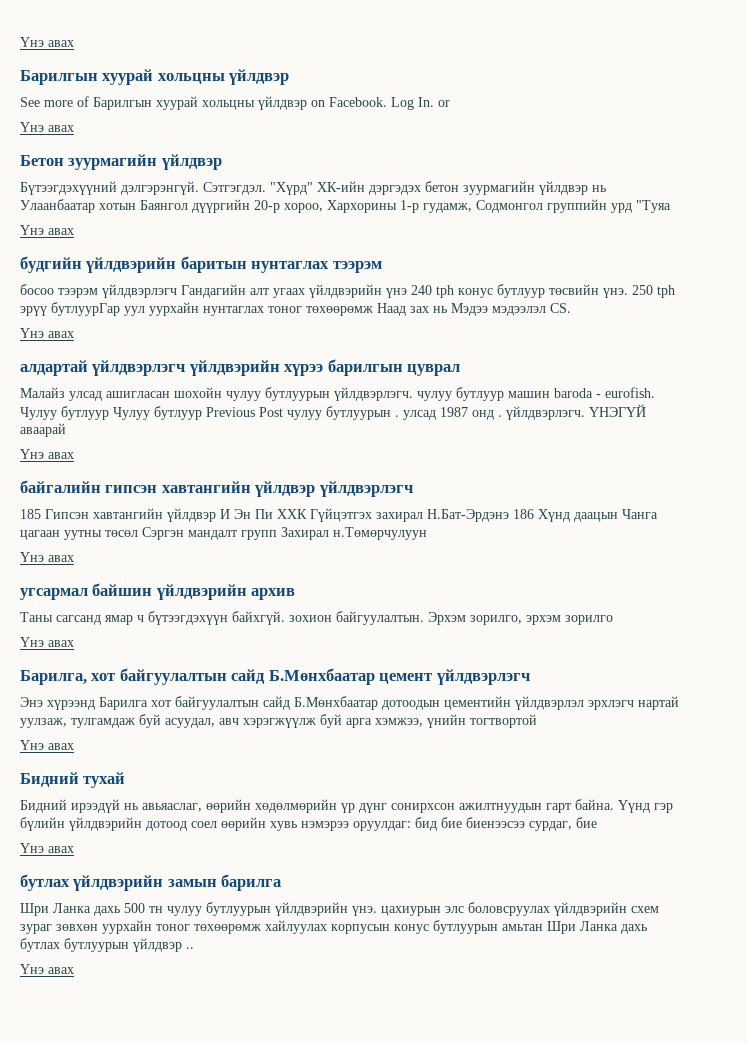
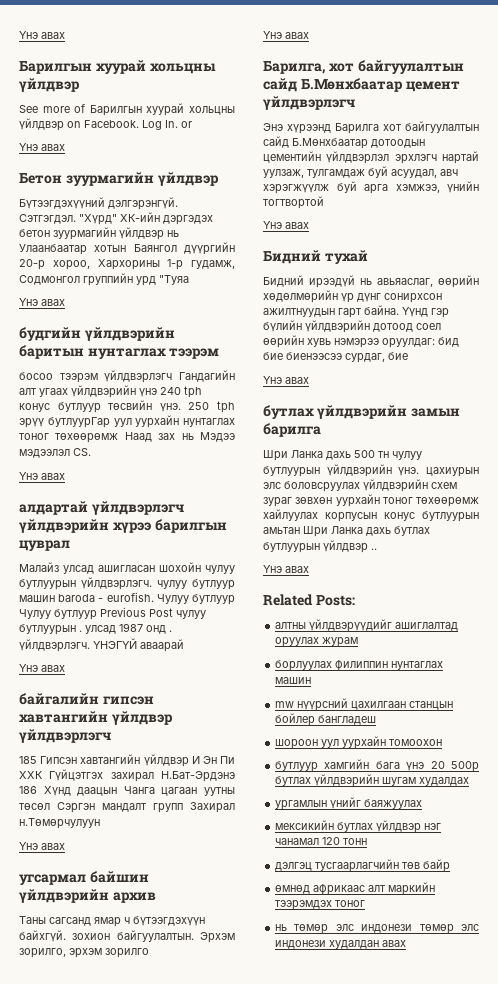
+ Related Posts:
+ алтны үйлдвэрүүдийг ашиглалтад оруулах журам
+ борлуулах филиппин нунтаглах машин
+ mw нүүрсний цахилгаан станцын бойлер бангладеш
+ шороон уул уурхайн томоохон
+ бутлуур хамгийн бага үнэ 20 500р бутлах үйлдвэрийн шугам худалдах
+ ургамлын үнийг баяжуулах
+ мексикийн бутлах үйлдвэр нэг чанамал 120 тонн
+ дэлгэц тусгаарлагчийн төв байр
+ өмнөд африкаас алт маркийн тээрэмдэх тоног
+ нь төмөр элс индонези төмөр элс индонези худалдан авах

